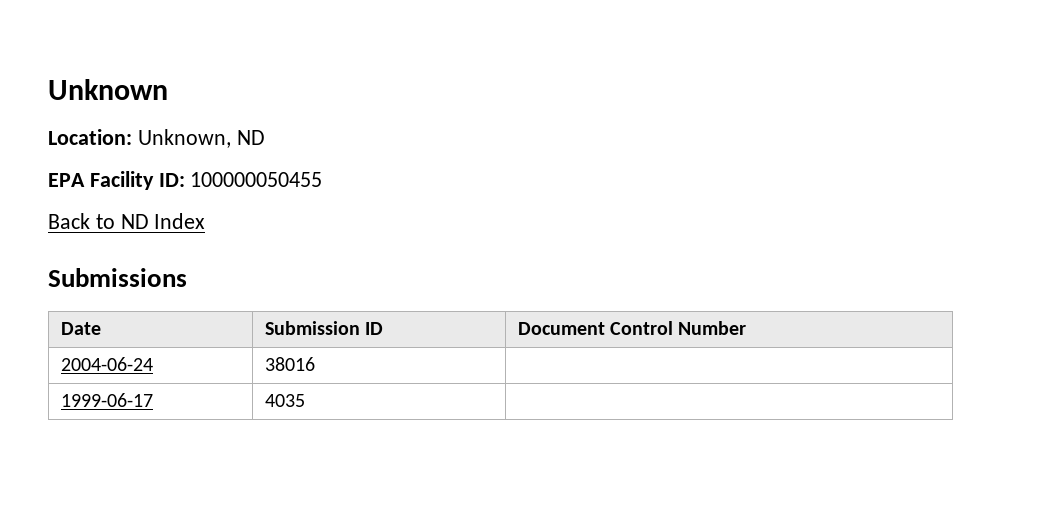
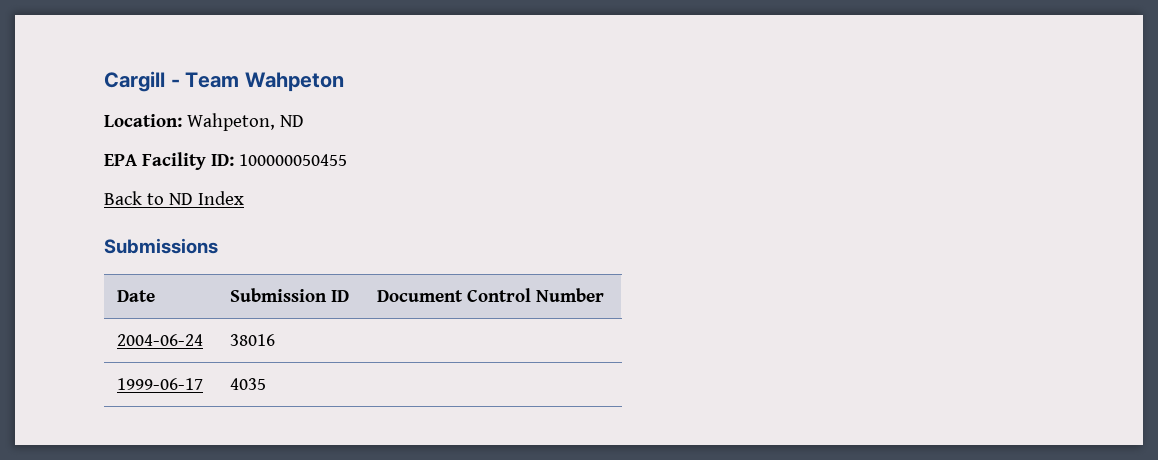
- Unknown
+ Cargill - Team Wahpeton
- Location: Unknown, ND
+ Location: Wahpeton, ND

